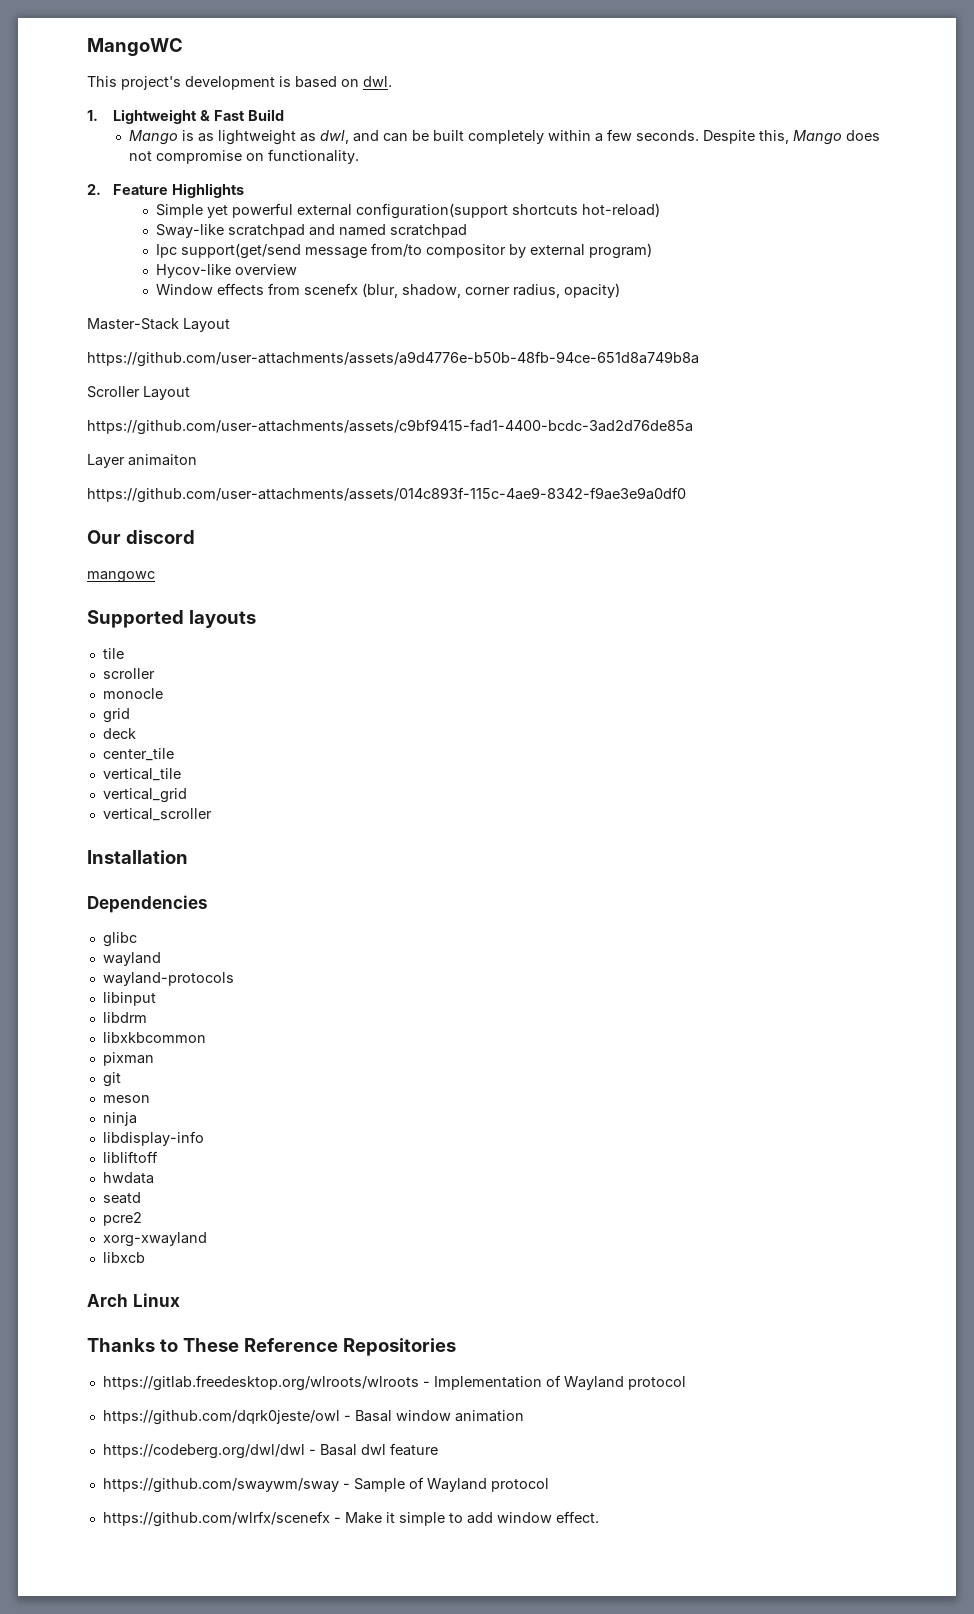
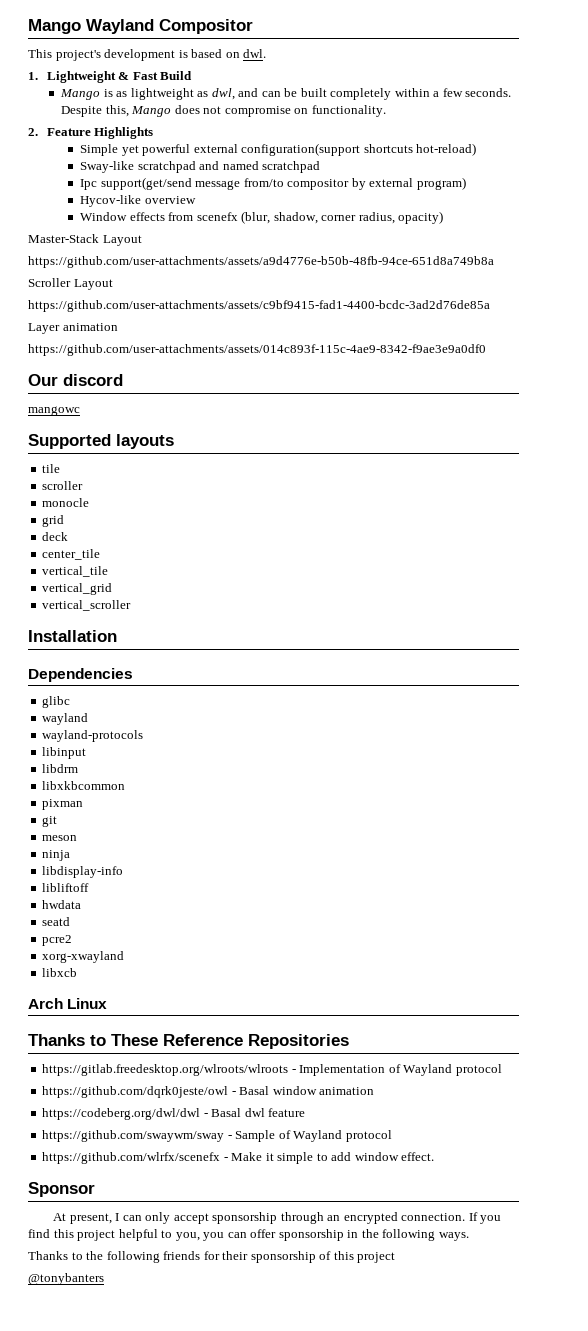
- MangoWC
+ Mango Wayland Compositor
- Layer animaiton
+ Layer animation
+ Sponsor
+ At present, I can only accept sponsorship through an encrypted connection. If you find this project helpful to you, you can offer sponsorship in the following ways.
+ Thanks to the following friends for their sponsorship of this project
+ @tonybanters

